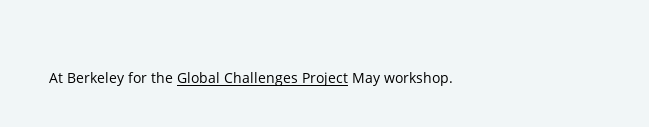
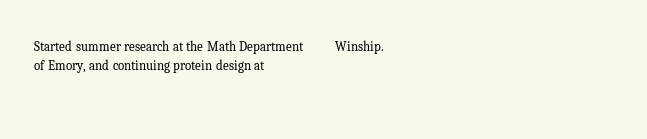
- At Berkeley for the Global Challenges Project May workshop.
+ Started summer research at the Math Department of Emory, and continuing protein design at Winship.

